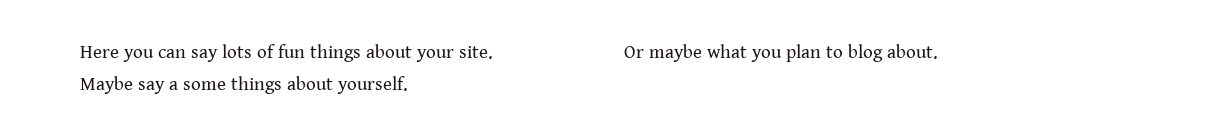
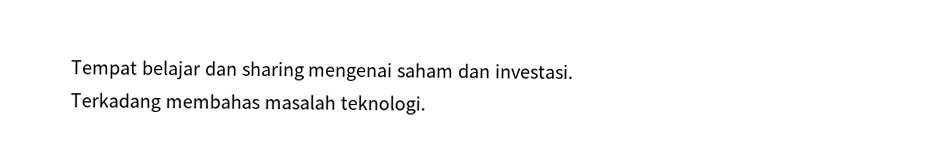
- Here you can say lots of fun things about your site.
- Maybe say a some things about yourself.
- Or maybe what you plan to blog about.
+ Tempat belajar dan sharing mengenai saham dan investasi.
+ Terkadang membahas masalah teknologi.

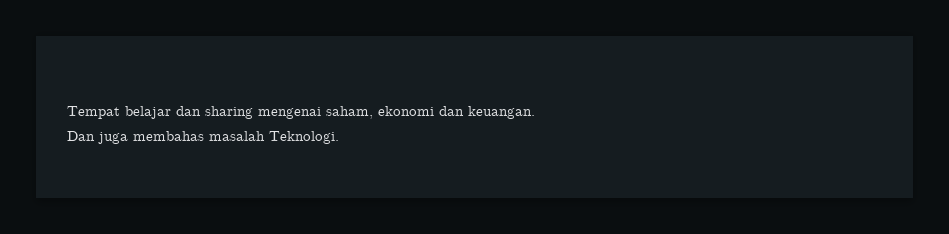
- Tempat belajar dan sharing mengenai saham dan investasi.
- Terkadang membahas masalah teknologi.
+ Tempat belajar dan sharing mengenai saham, ekonomi dan keuangan.
+ Dan juga membahas masalah Teknologi.

